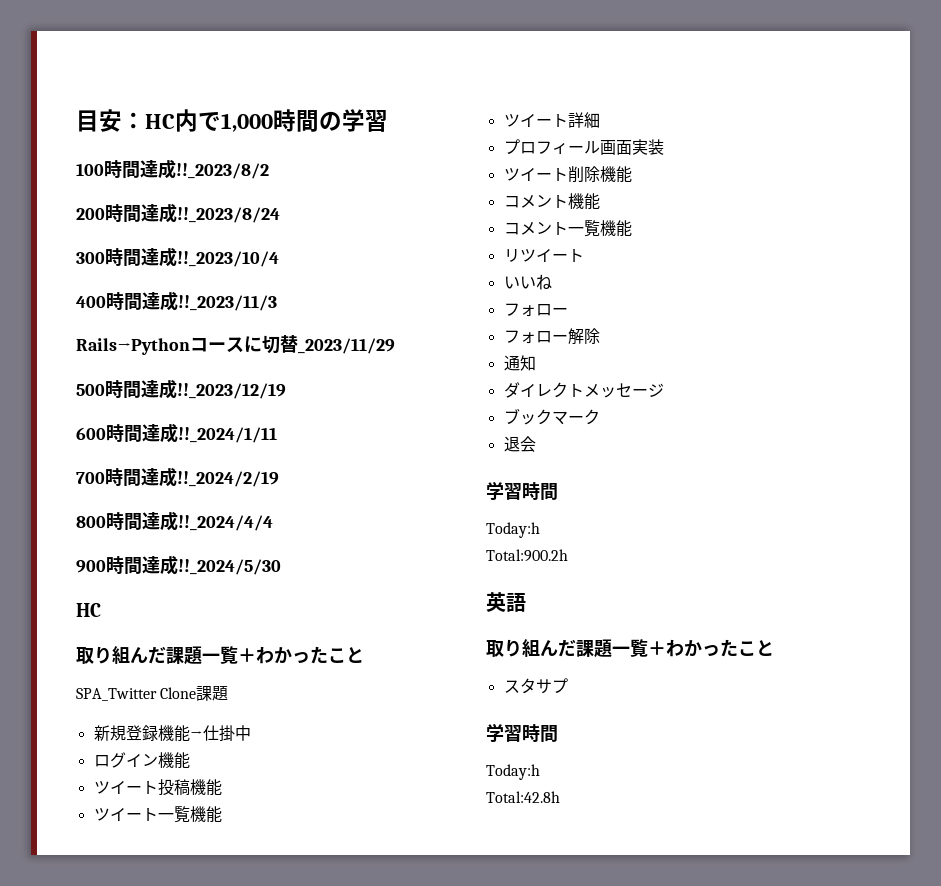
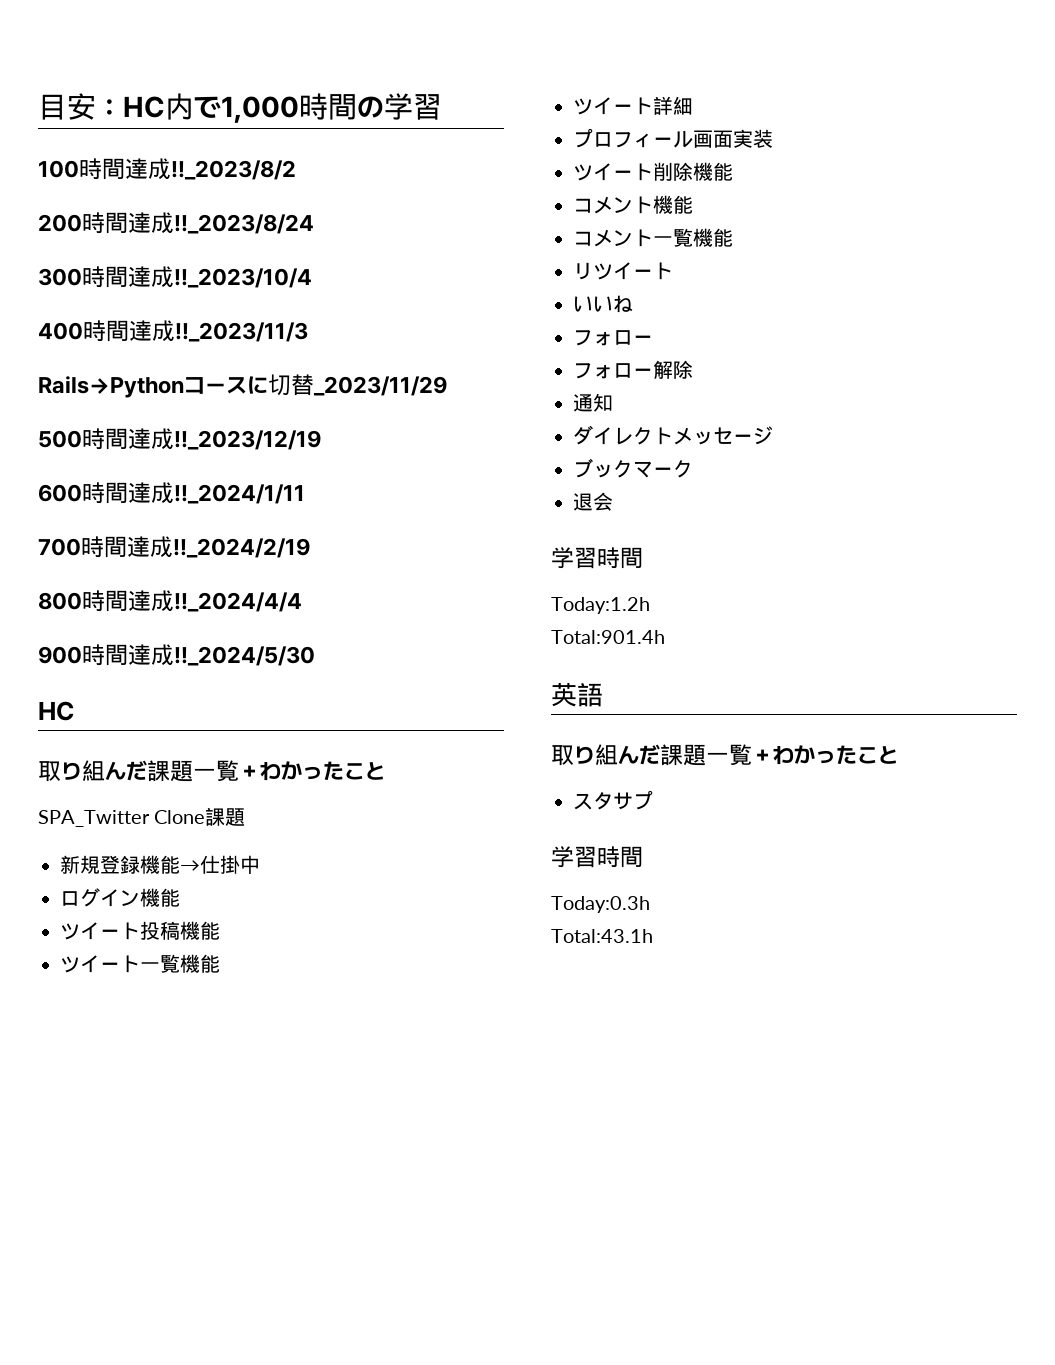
  退会
  学習時間
- Today:h
- Total:900.2h
+ Today:1.2h
+ Total:901.4h
  スタサプ
  学習時間
- Today:h
- Total:42.8h
+ Today:0.3h
+ Total:43.1h

